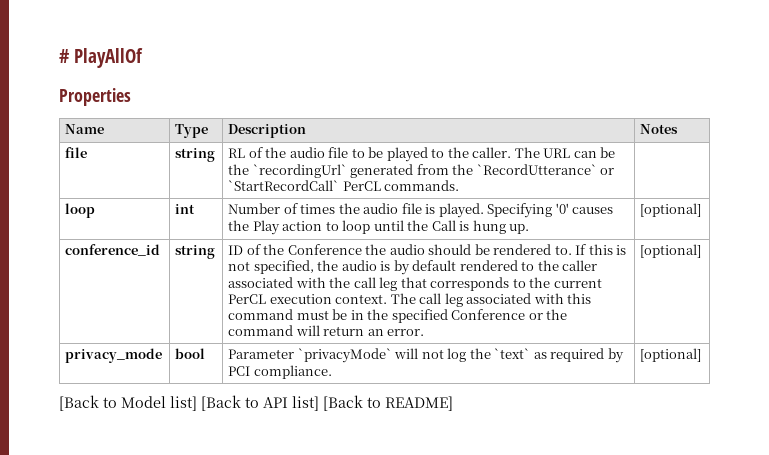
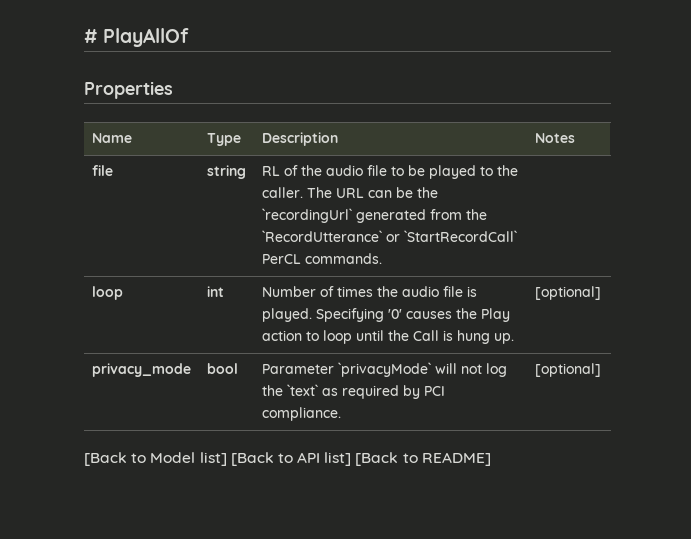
- conference_id | string | ID of the Conference the audio should be rendered to. If this is not specified, the audio is by default rendered to the caller associated with the call leg that corresponds to the current PerCL execution context. The call leg associated with this command must be in the specified Conference or the command will return an error. | [optional]

